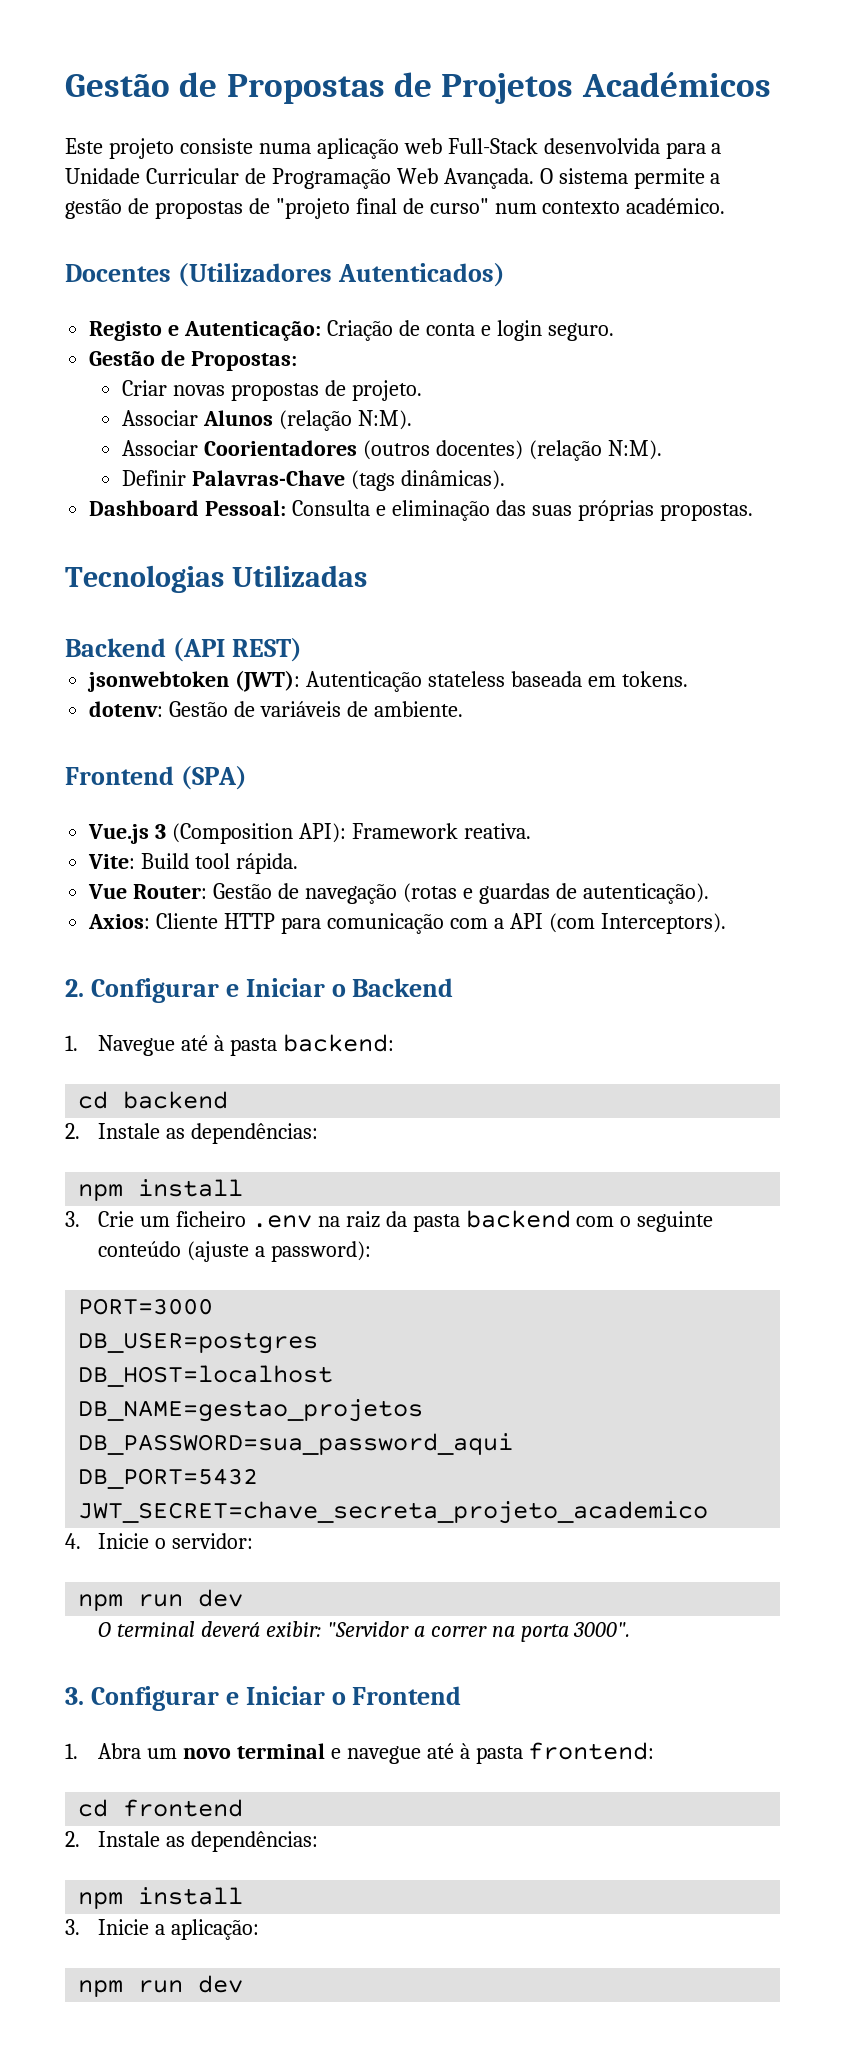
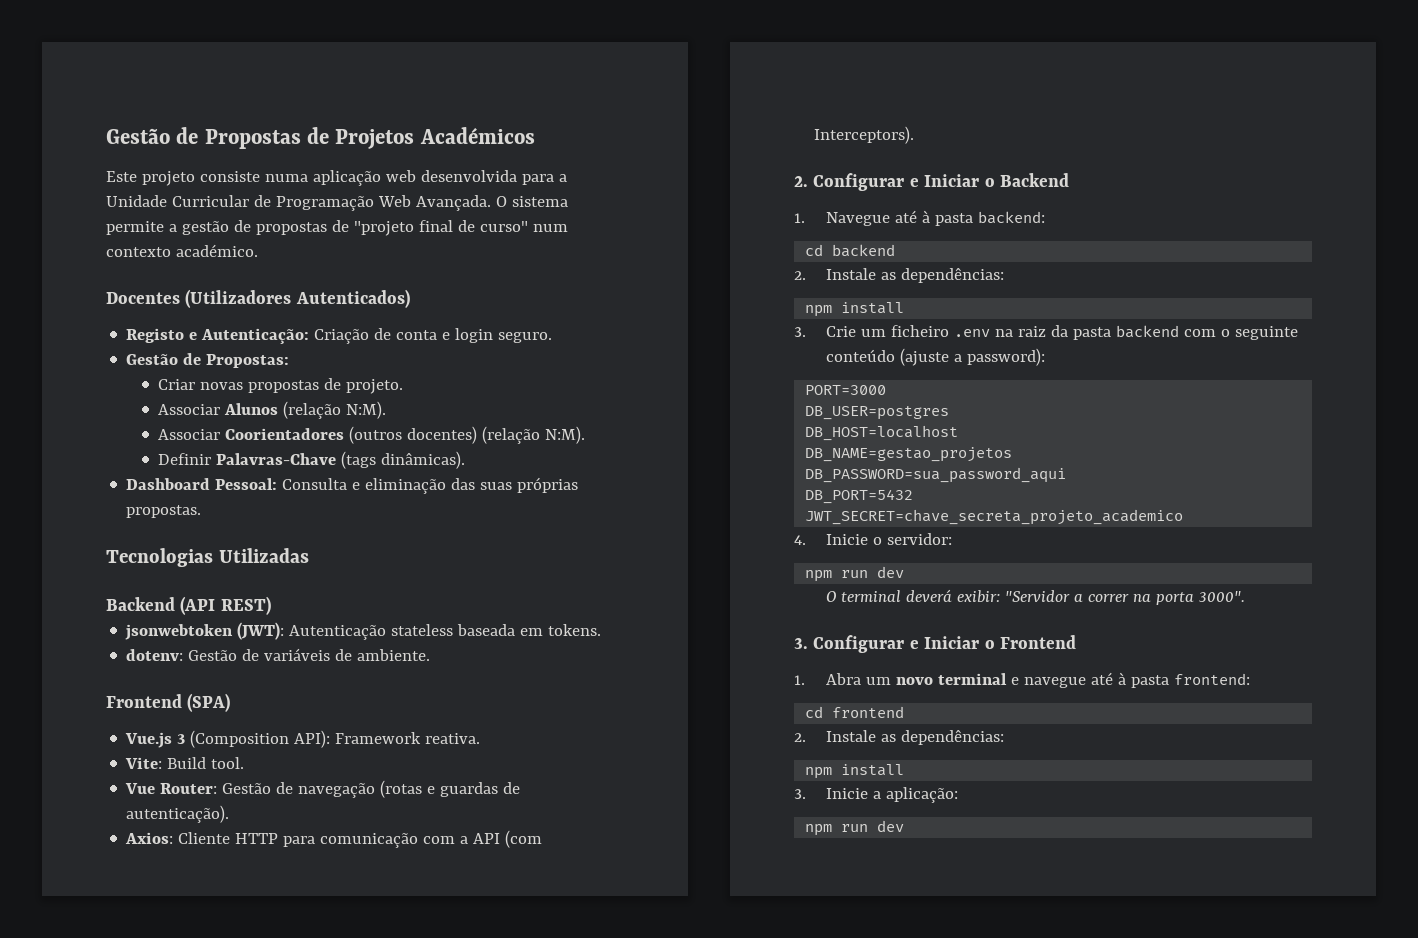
- Este projeto consiste numa aplicação web Full-Stack desenvolvida para a Unidade Curricular de Programação Web Avançada.
+ Este projeto consiste numa aplicação web desenvolvida para a Unidade Curricular de Programação Web Avançada.
- Vite: Build tool rápida.
+ Vite: Build tool.

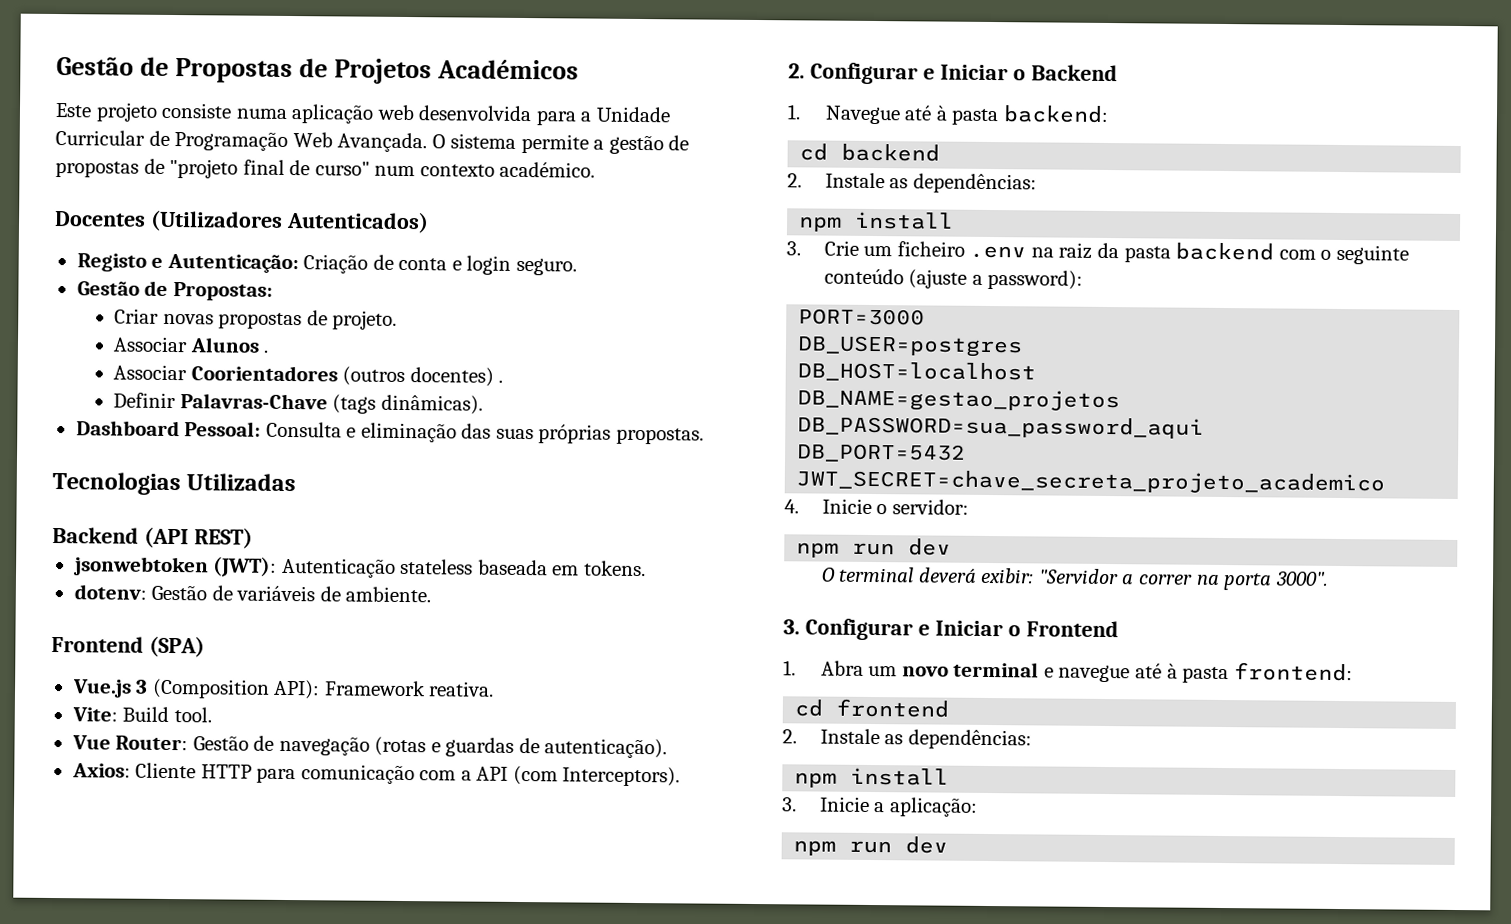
- Associar Alunos (relação N:M).
+ Associar Alunos .
- Associar Coorientadores (outros docentes) (relação N:M).
+ Associar Coorientadores (outros docentes) .

